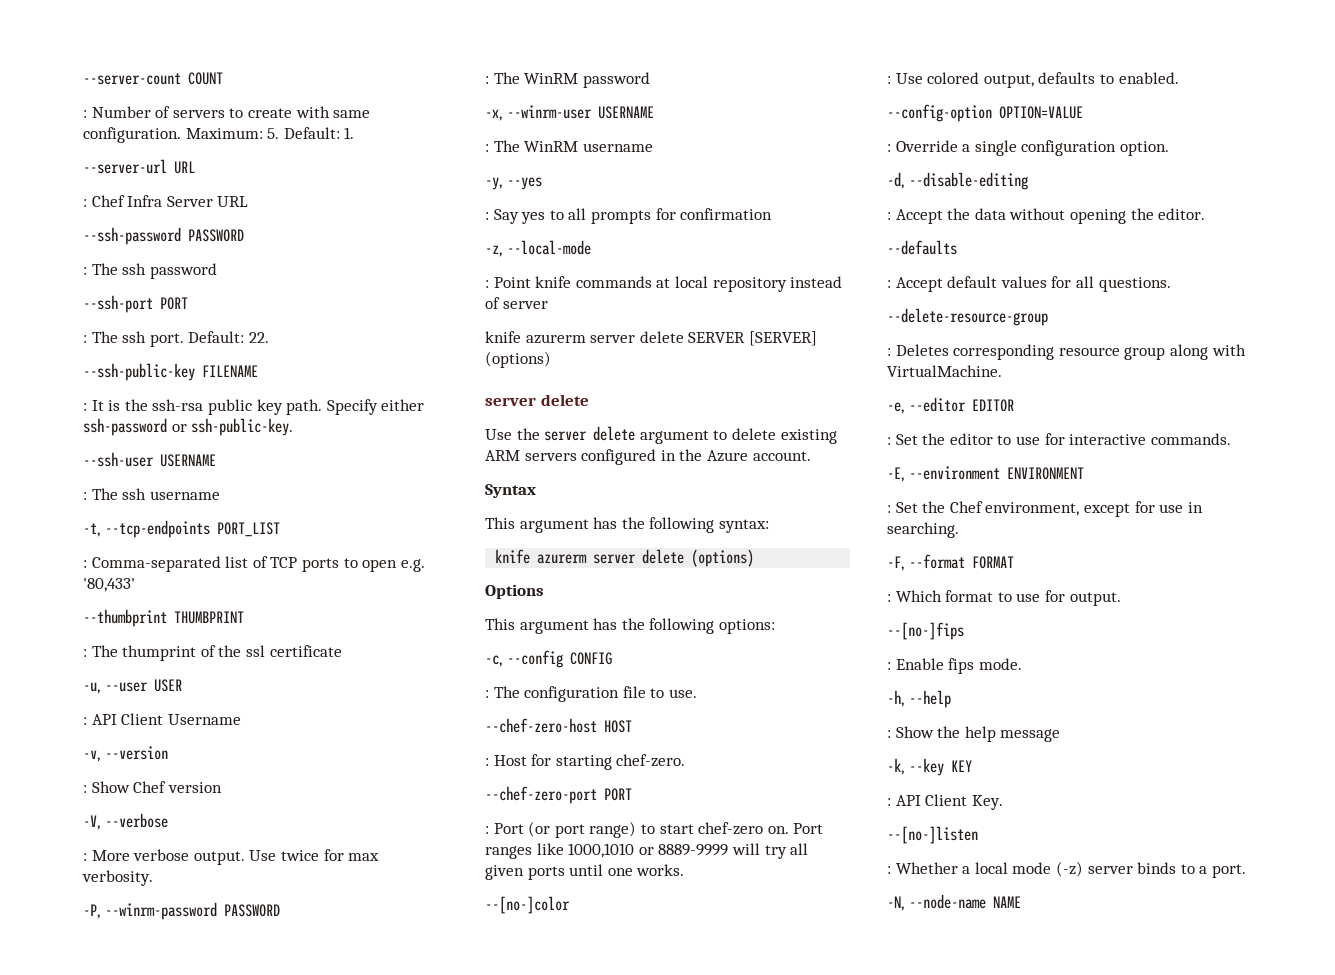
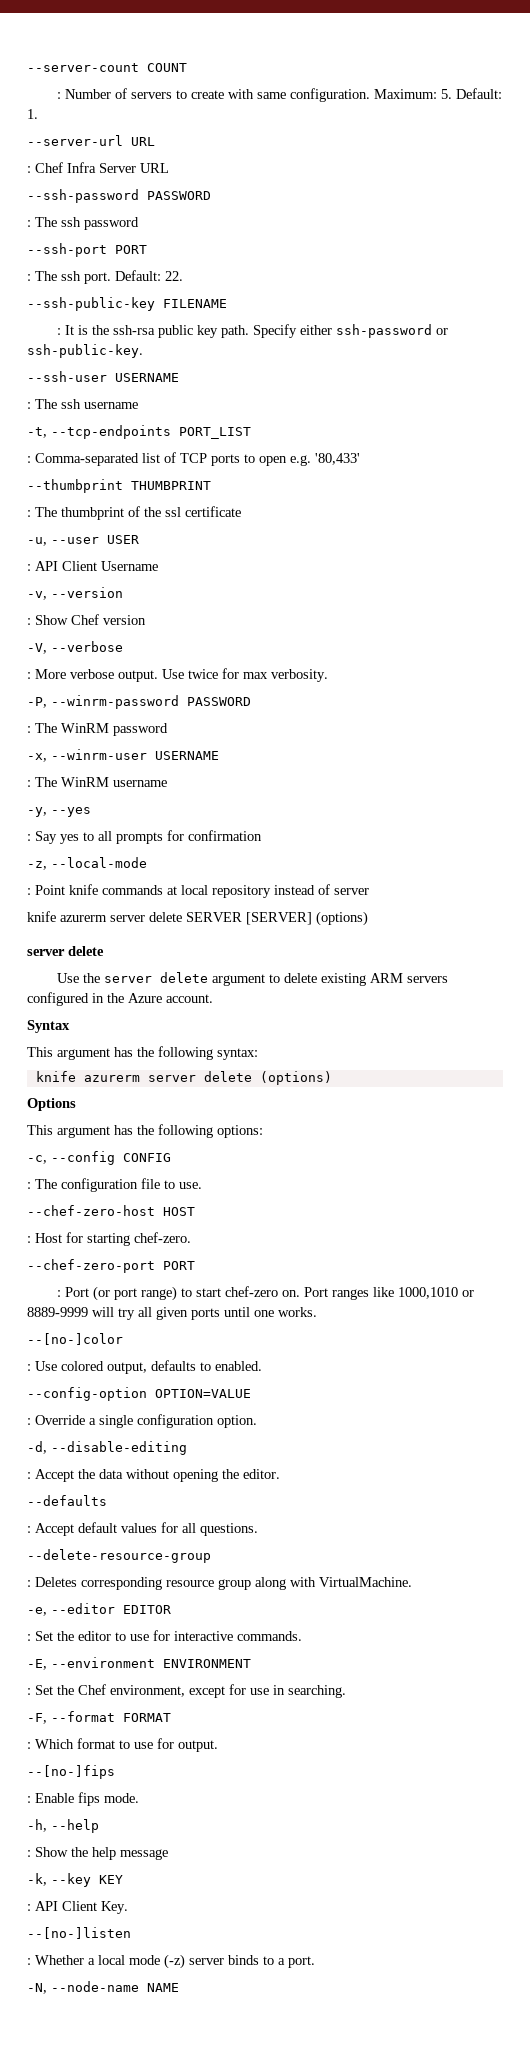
- : The thumprint of the ssl certificate
+ : The thumbprint of the ssl certificate

